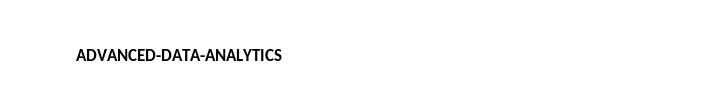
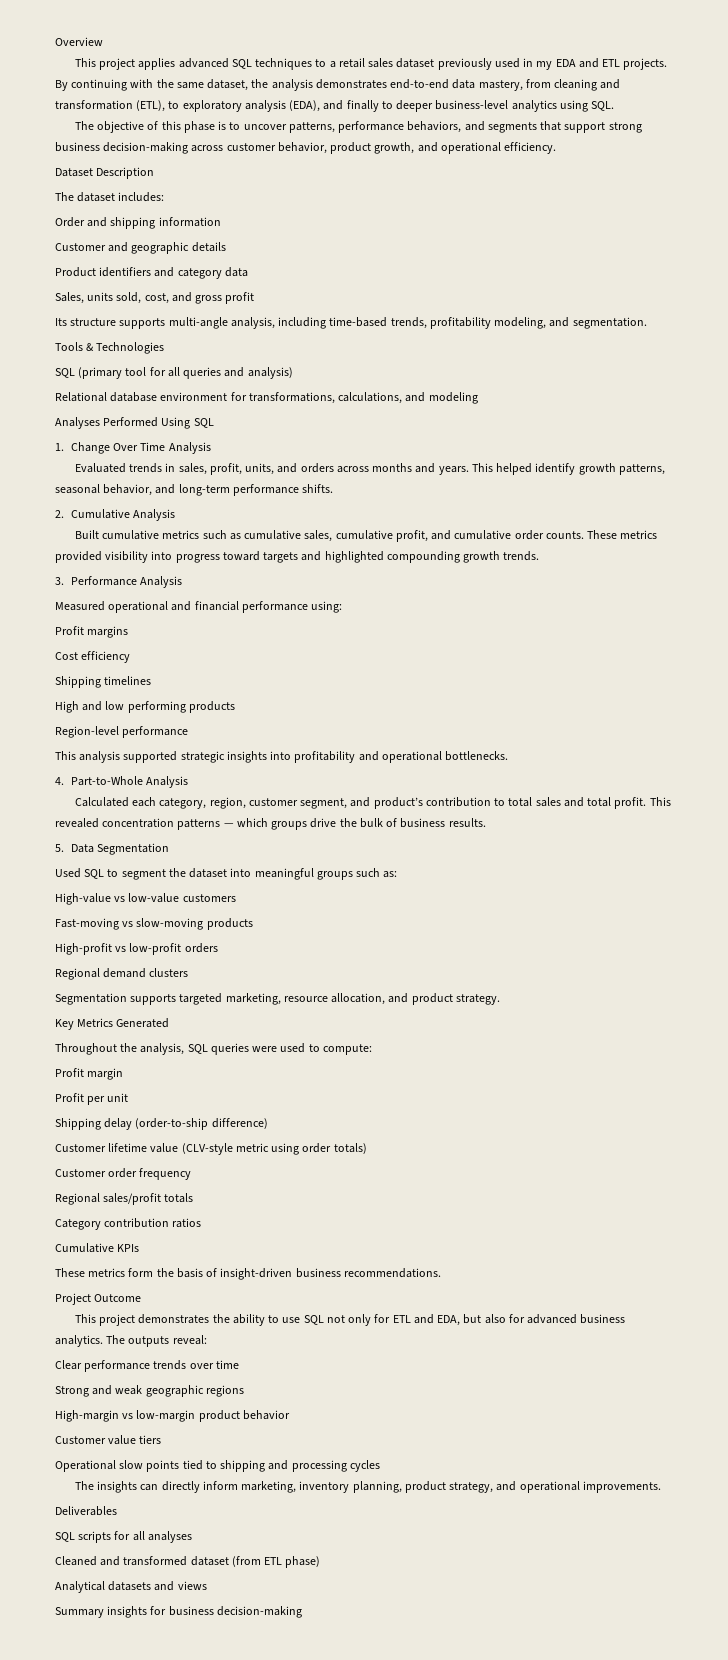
- ADVANCED-DATA-ANALYTICS
+ Overview
+ This project applies advanced SQL techniques to a retail sales dataset previously used in my EDA and ETL projects. By continuing with the same dataset, the analysis demonstrates end-to-end data mastery, from cleaning and transformation (ETL), to exploratory analysis (EDA), and finally to deeper business-level analytics using SQL.
+ The objective of this phase is to uncover patterns, performance behaviors, and segments that support strong business decision-making across customer behavior, product growth, and operational efficiency.
+ Dataset Description
+ The dataset includes:
+ Order and shipping information
+ Customer and geographic details
+ Product identifiers and category data
+ Sales, units sold, cost, and gross profit
+ Its structure supports multi-angle analysis, including time-based trends, profitability modeling, and segmentation.
+ Tools & Technologies
+ SQL (primary tool for all queries and analysis)
+ Relational database environment for transformations, calculations, and modeling
+ Analyses Performed Using SQL
+ 1. Change Over Time Analysis
+ Evaluated trends in sales, profit, units, and orders across months and years. This helped identify growth patterns, seasonal behavior, and long-term performance shifts.
+ 2. Cumulative Analysis
+ Built cumulative metrics such as cumulative sales, cumulative profit, and cumulative order counts. These metrics provided visibility into progress toward targets and highlighted compounding growth trends.
+ 3. Performance Analysis
+ Measured operational and financial performance using:
+ Profit margins
+ Cost efficiency
+ Shipping timelines
+ High and low performing products
+ Region-level performance
+ This analysis supported strategic insights into profitability and operational bottlenecks.
+ 4. Part-to-Whole Analysis
+ Calculated each category, region, customer segment, and product’s contribution to total sales and total profit. This revealed concentration patterns — which groups drive the bulk of business results.
+ 5. Data Segmentation
+ Used SQL to segment the dataset into meaningful groups such as:
+ High-value vs low-value customers
+ Fast-moving vs slow-moving products
+ High-profit vs low-profit orders
+ Regional demand clusters
+ Segmentation supports targeted marketing, resource allocation, and product strategy.
+ Key Metrics Generated
+ Throughout the analysis, SQL queries were used to compute:
+ Profit margin
+ Profit per unit
+ Shipping delay (order-to-ship difference)
+ Customer lifetime value (CLV-style metric using order totals)
+ Customer order frequency
+ Regional sales/profit totals
+ Category contribution ratios
+ Cumulative KPIs
+ These metrics form the basis of insight-driven business recommendations.
+ Project Outcome
+ This project demonstrates the ability to use SQL not only for ETL and EDA, but also for advanced business analytics. The outputs reveal:
+ Clear performance trends over time
+ Strong and weak geographic regions
+ High-margin vs low-margin product behavior
+ Customer value tiers
+ Operational slow points tied to shipping and processing cycles
+ The insights can directly inform marketing, inventory planning, product strategy, and operational improvements.
+ Deliverables
+ SQL scripts for all analyses
+ Cleaned and transformed dataset (from ETL phase)
+ Analytical datasets and views
+ Summary insights for business decision-making

